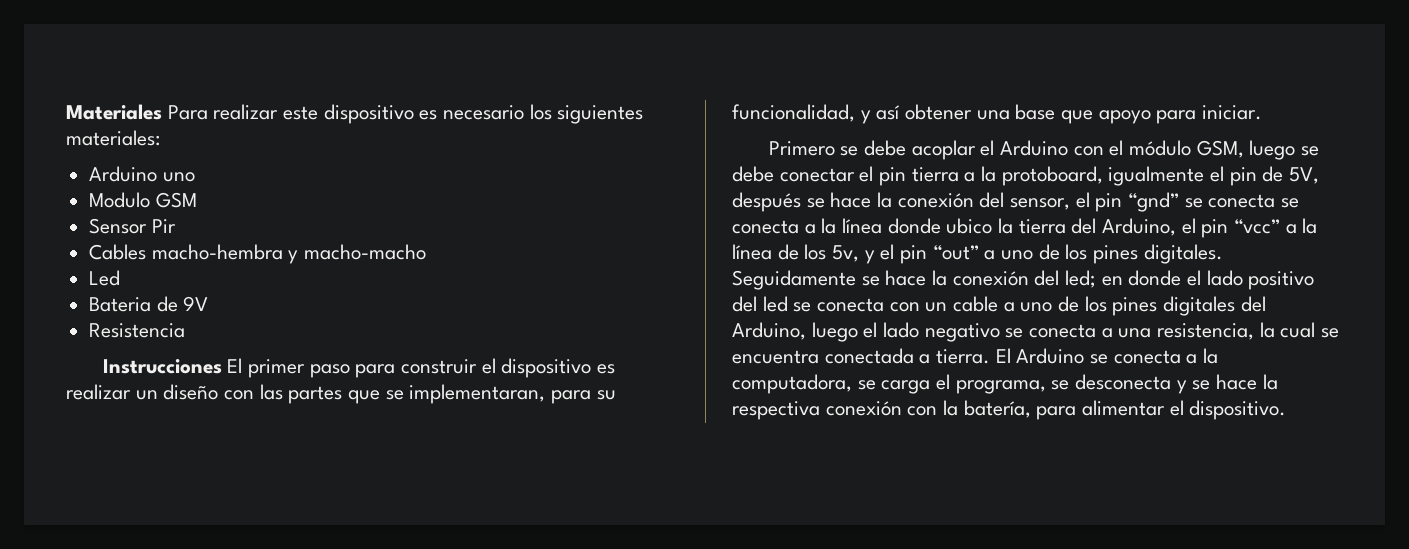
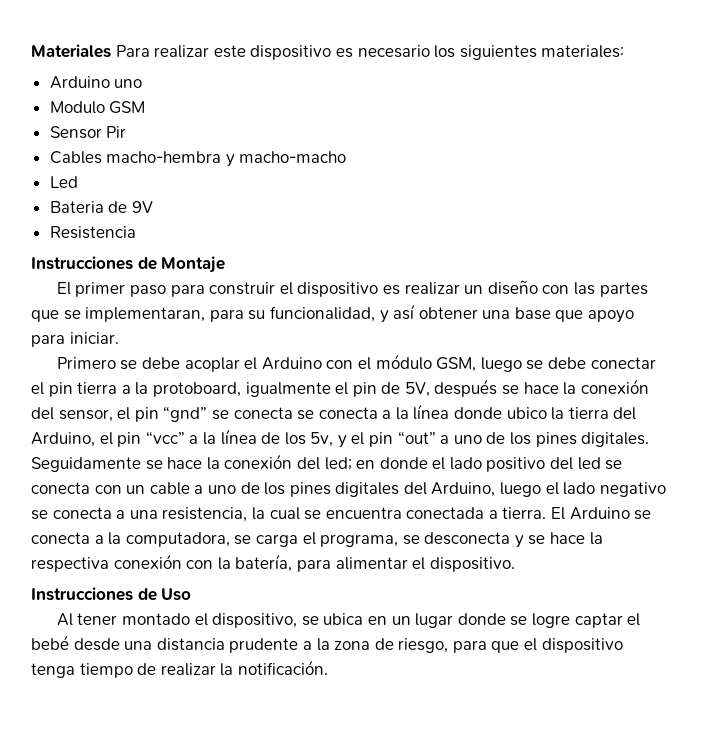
- Instrucciones El primer paso para construir el dispositivo es realizar un diseño con las partes que se implementaran, para su funcionalidad, y así obtener una base que apoyo para iniciar.
+ Instrucciones de Montaje
+ El primer paso para construir el dispositivo es realizar un diseño con las partes que se implementaran, para su funcionalidad, y así obtener una base que apoyo para iniciar.
+ Instrucciones de Uso
+ Al tener montado el dispositivo, se ubica en un lugar donde se logre captar el bebé desde una distancia prudente a la zona de riesgo, para que el dispositivo tenga tiempo de realizar la notificación.

